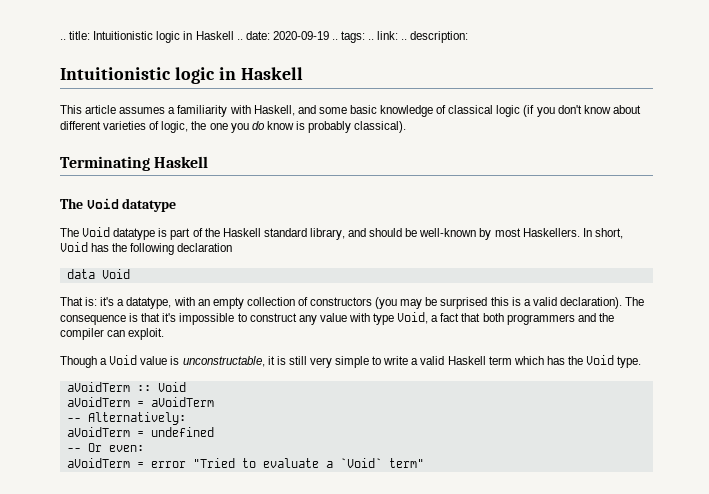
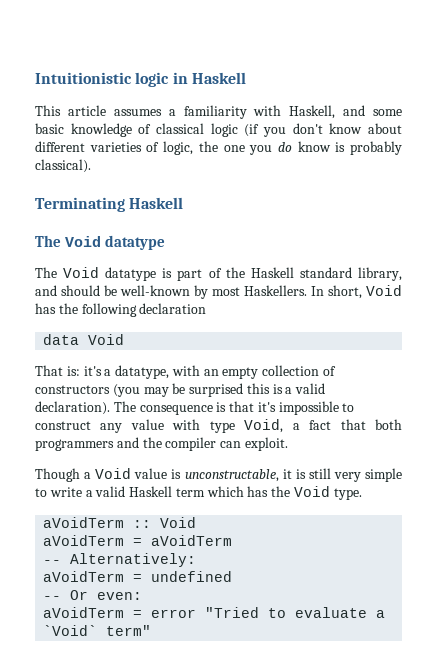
- .. title: Intuitionistic logic in Haskell .. date: 2020-09-19 .. tags: .. link: .. description:

